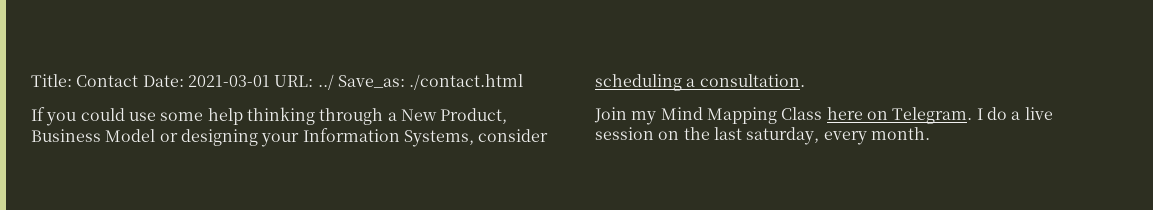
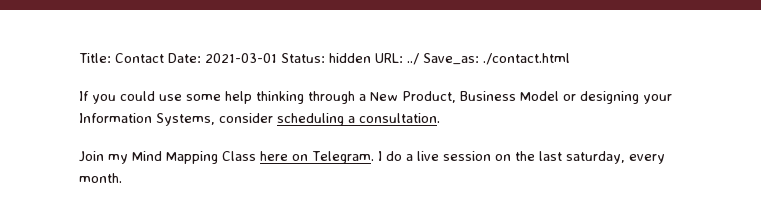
- Title: Contact Date: 2021-03-01 URL: ../ Save_as: ./contact.html
+ Title: Contact Date: 2021-03-01 Status: hidden URL: ../ Save_as: ./contact.html

